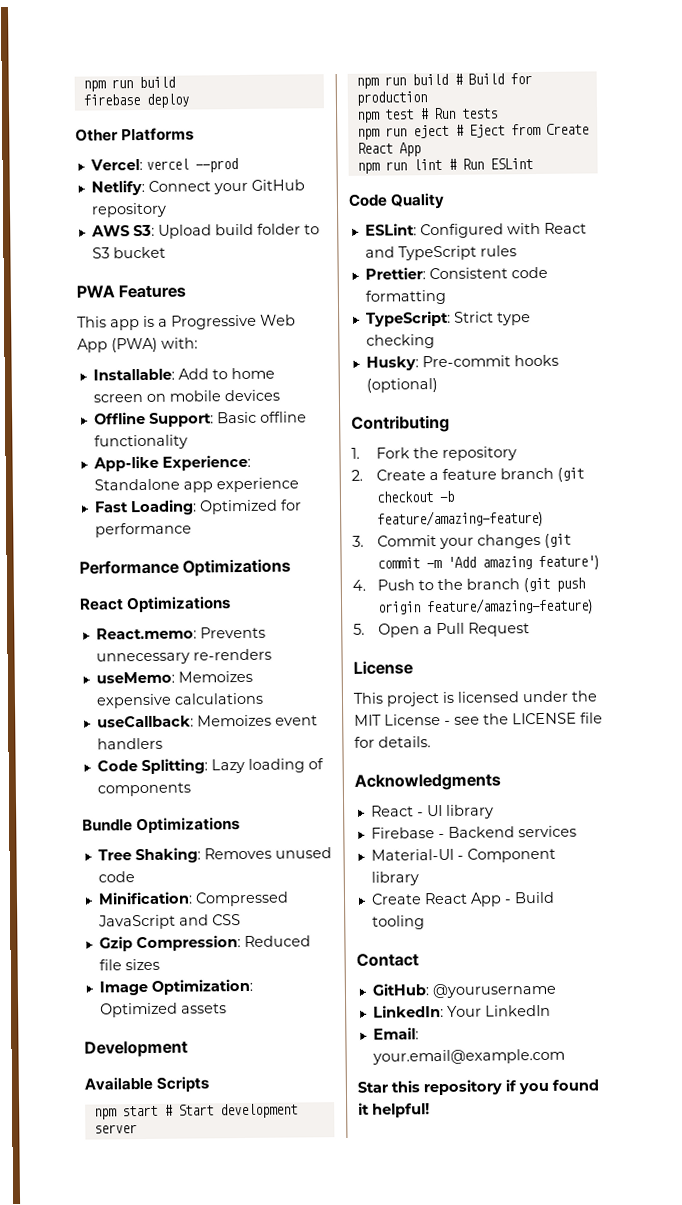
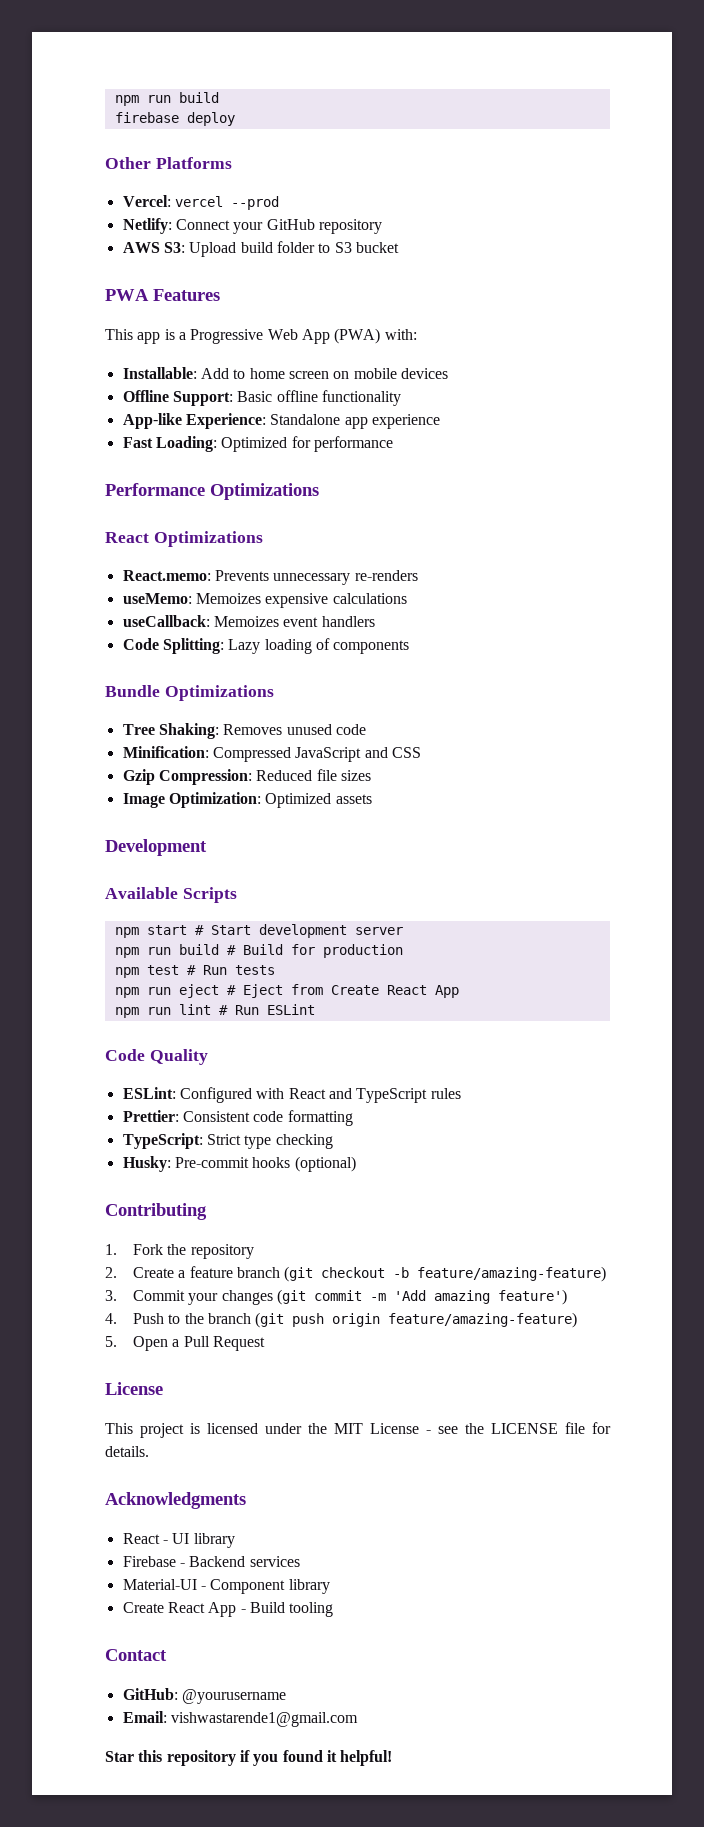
- LinkedIn: Your LinkedIn
- Email: your.email@example.com
+ Email: vishwastarende1@gmail.com

